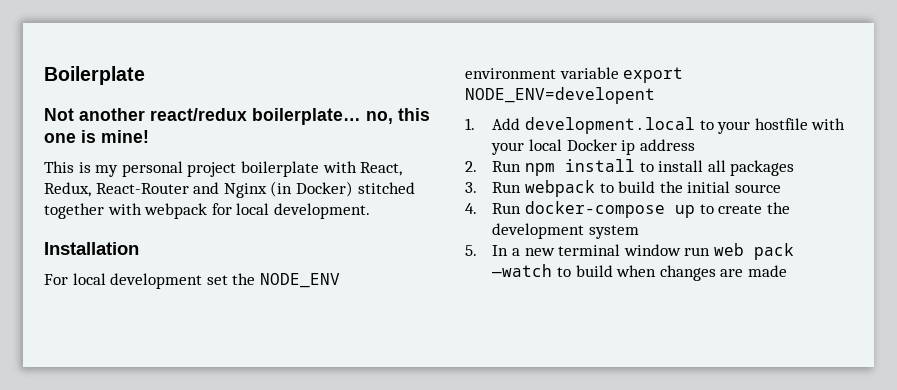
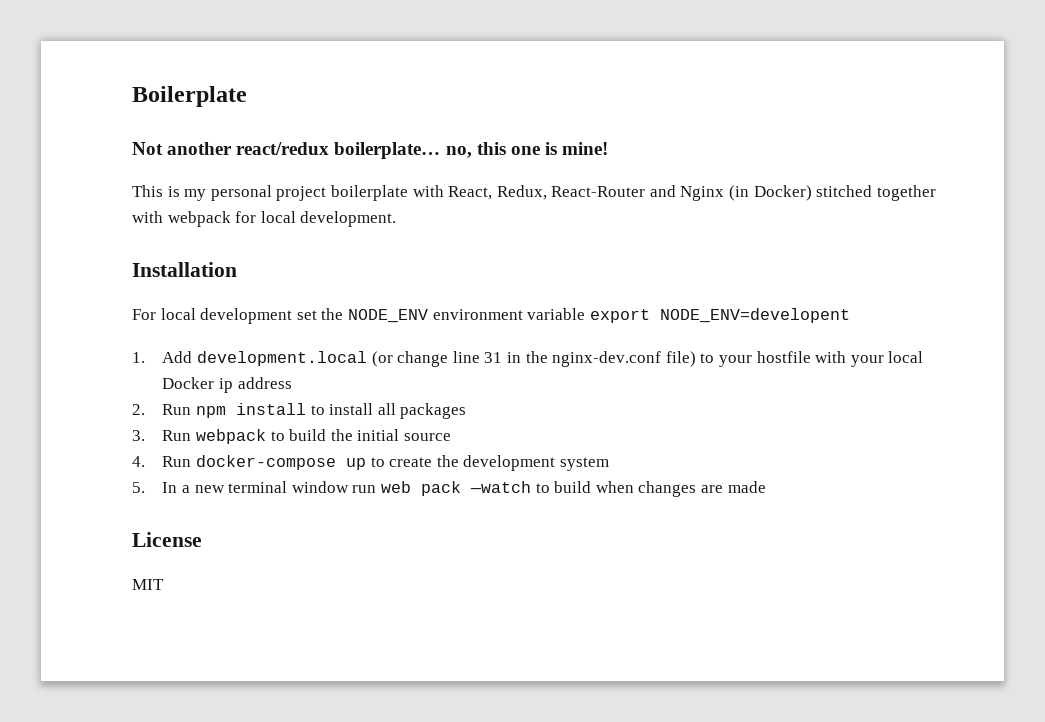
- 1. Add development.local to your hostfile with your local Docker ip address
+ 1. Add development.local (or change line 31 in the nginx-dev.conf file) to your hostfile with your local Docker ip address
+ License
+ MIT

